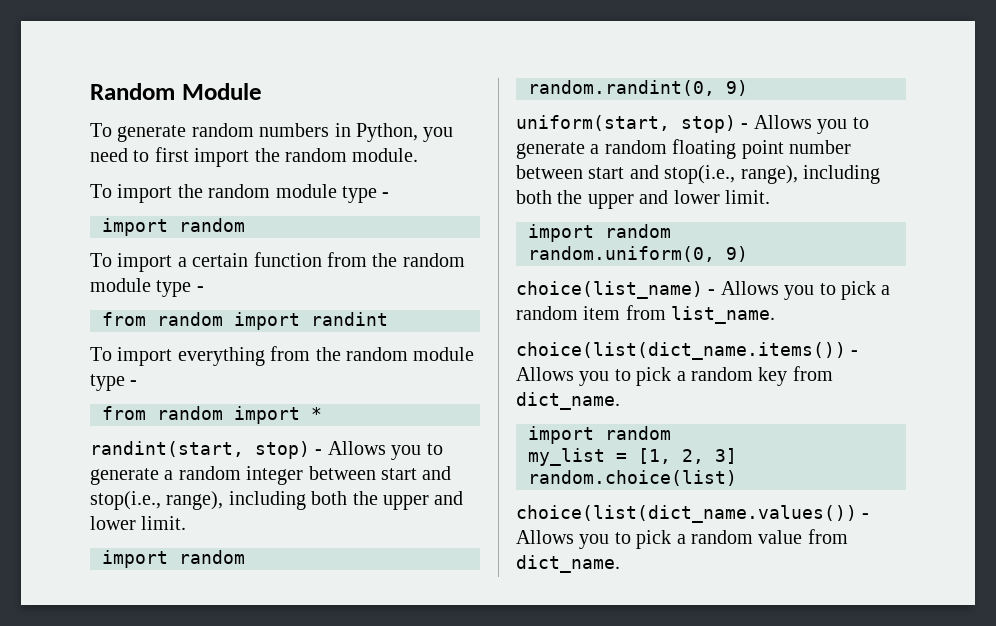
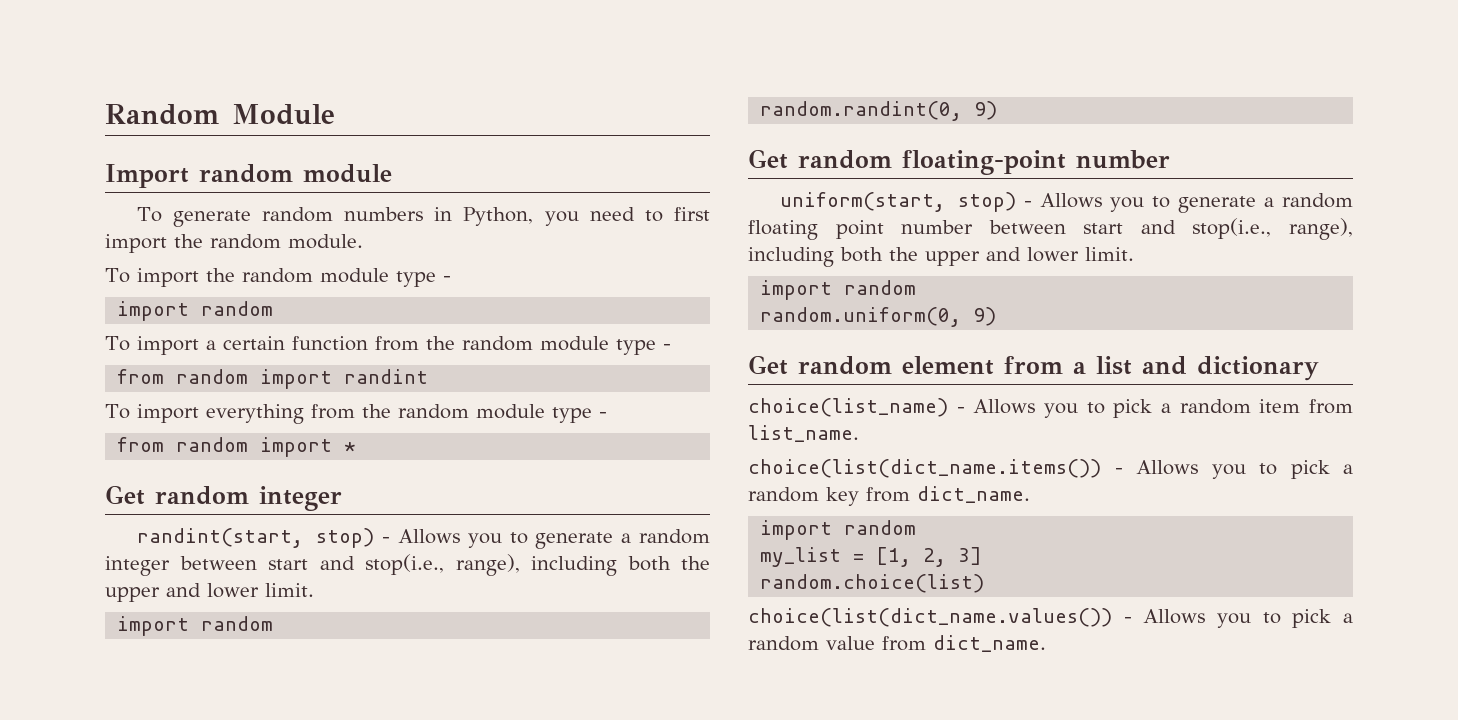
+ Import random module
+ Get random integer
+ Get random floating-point number
+ Get random element from a list and dictionary

